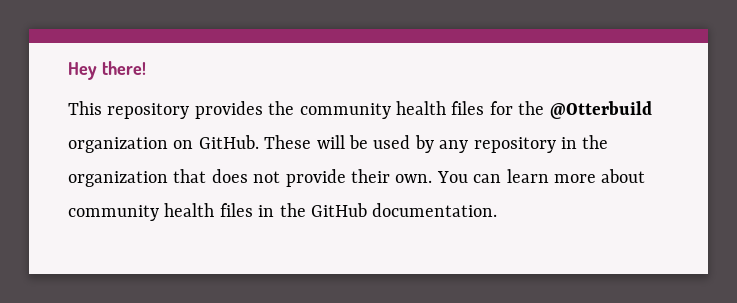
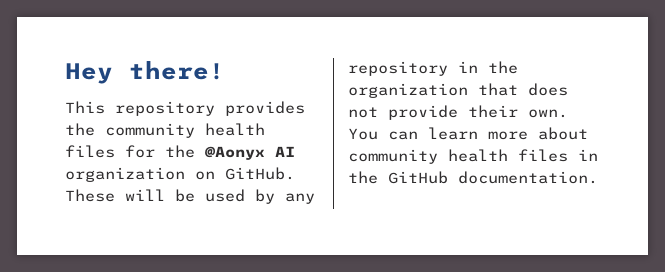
- This repository provides the community health files for the @Otterbuild organization on GitHub.
+ This repository provides the community health files for the @Aonyx AI organization on GitHub.

